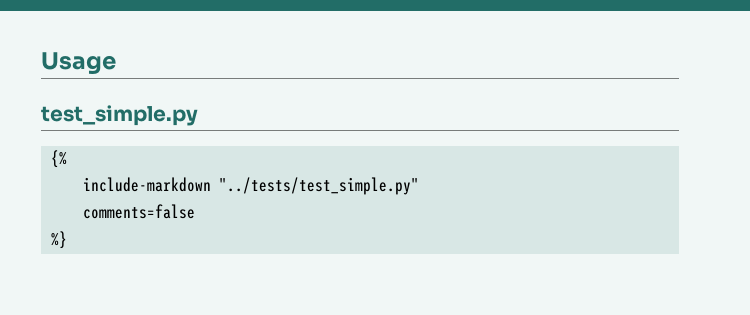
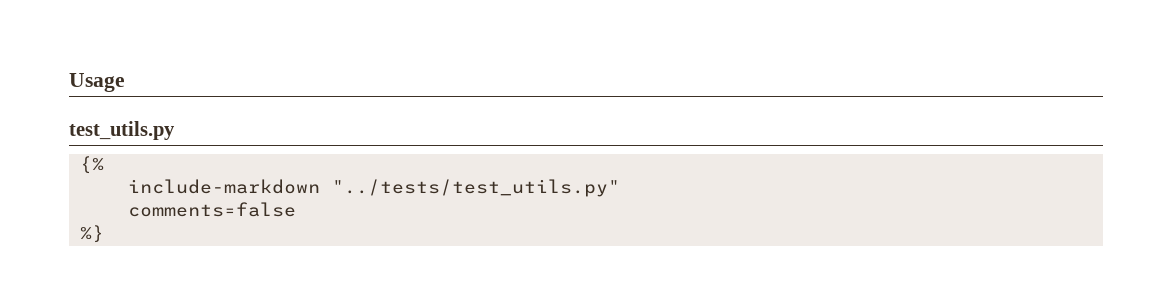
- test_simple.py
+ test_utils.py
- include-markdown "../tests/test_simple.py"
+ include-markdown "../tests/test_utils.py"

